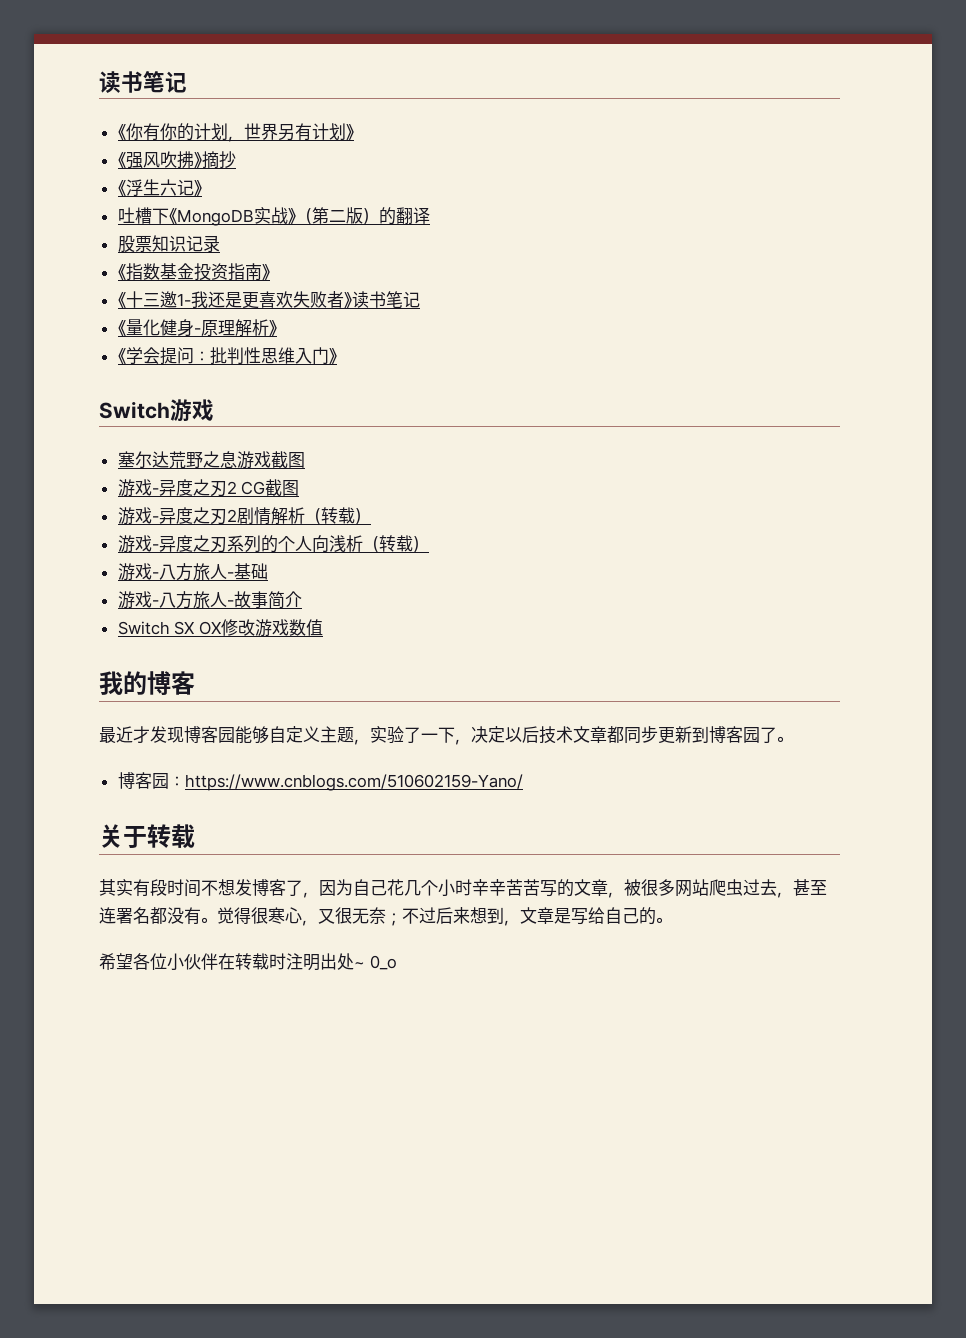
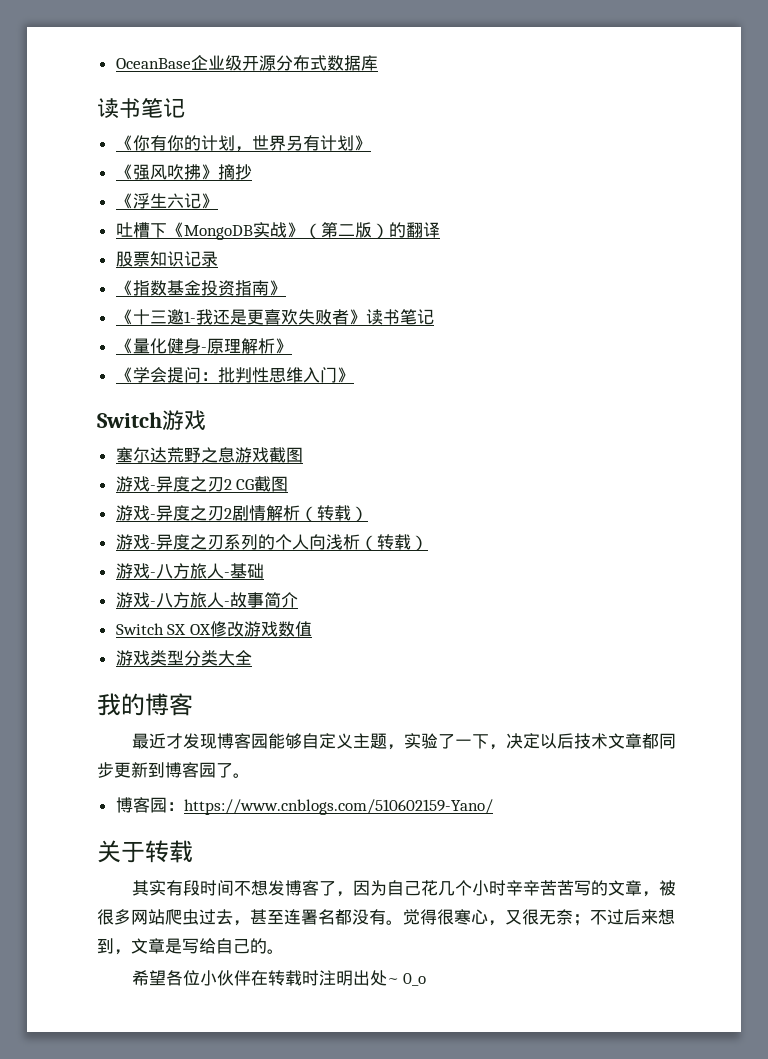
+ OceanBase企业级开源分布式数据库
+ 游戏类型分类大全

